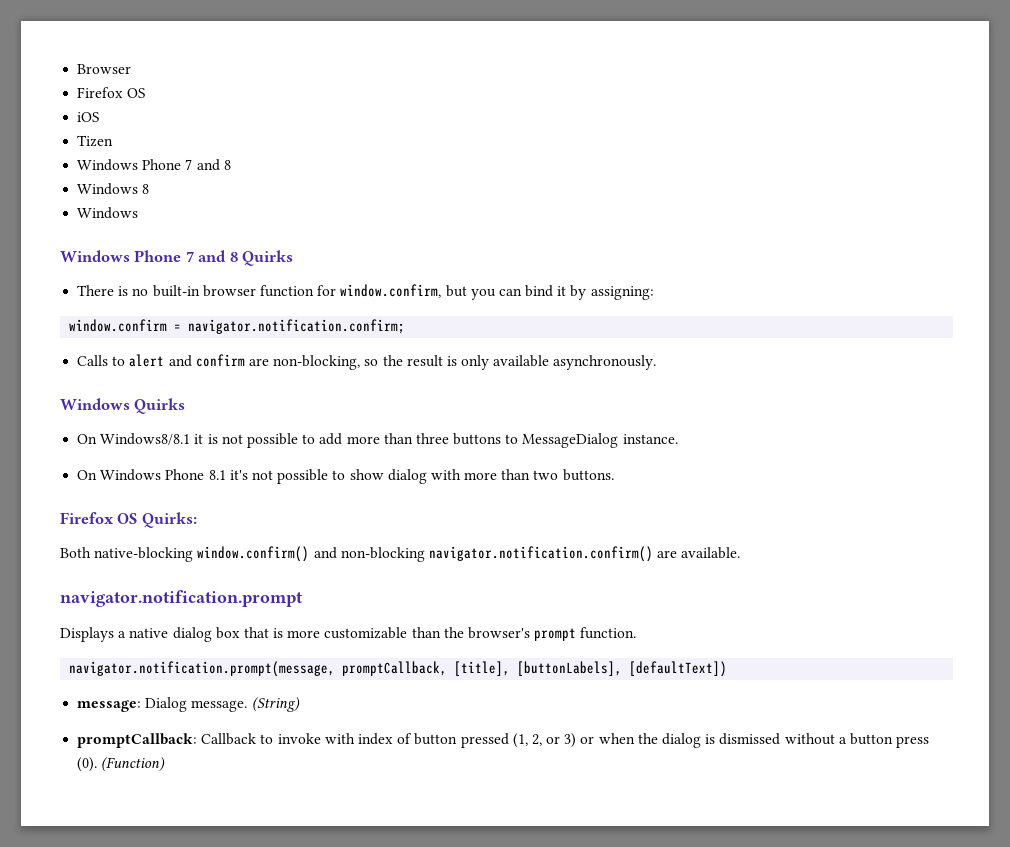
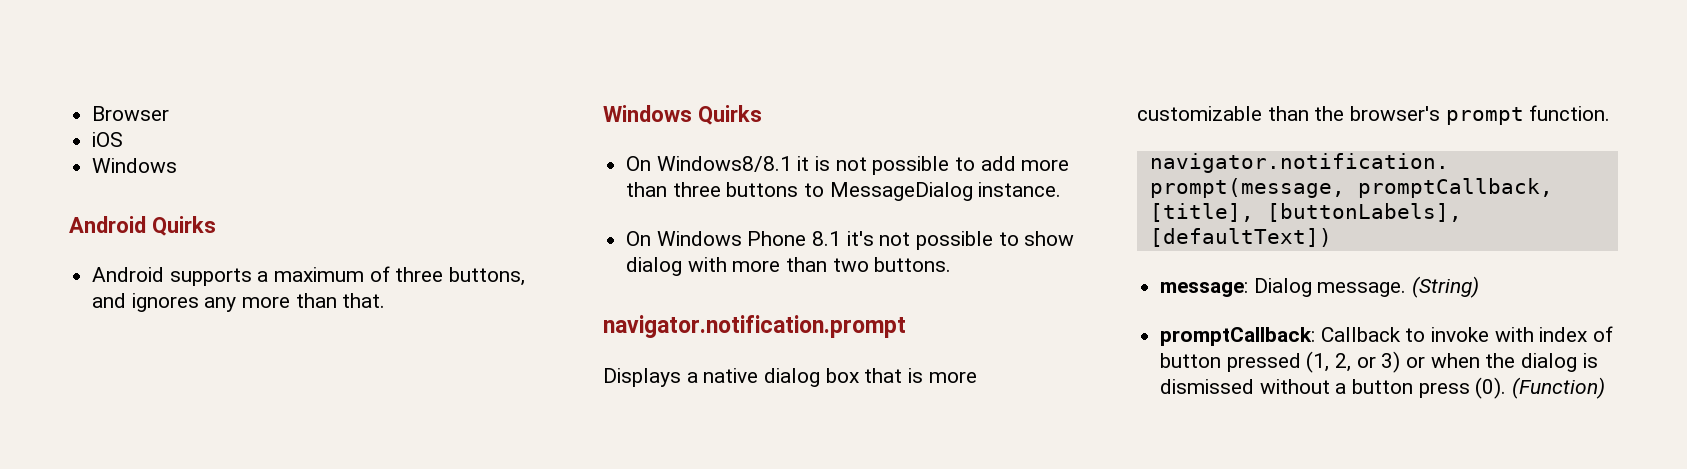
  Browser
- Firefox OS
  iOS
- Tizen
- Windows Phone 7 and 8
- Windows 8
  Windows
- Windows Phone 7 and 8 Quirks
- There is no built-in browser function for window.confirm, but you can bind it by assigning:
- window.confirm = navigator.notification.confirm;
- Calls to alert and confirm are non-blocking, so the result is only available asynchronously.
+ Android Quirks
+ Android supports a maximum of three buttons, and ignores any more than that.
- Firefox OS Quirks:
- Both native-blocking window.confirm() and non-blocking navigator.notification.confirm() are available.

